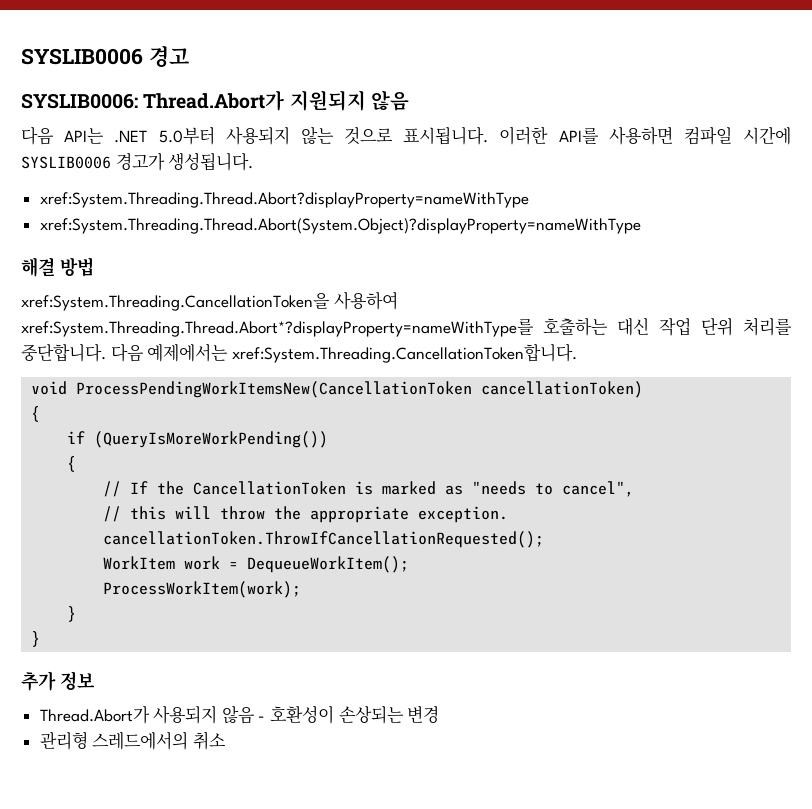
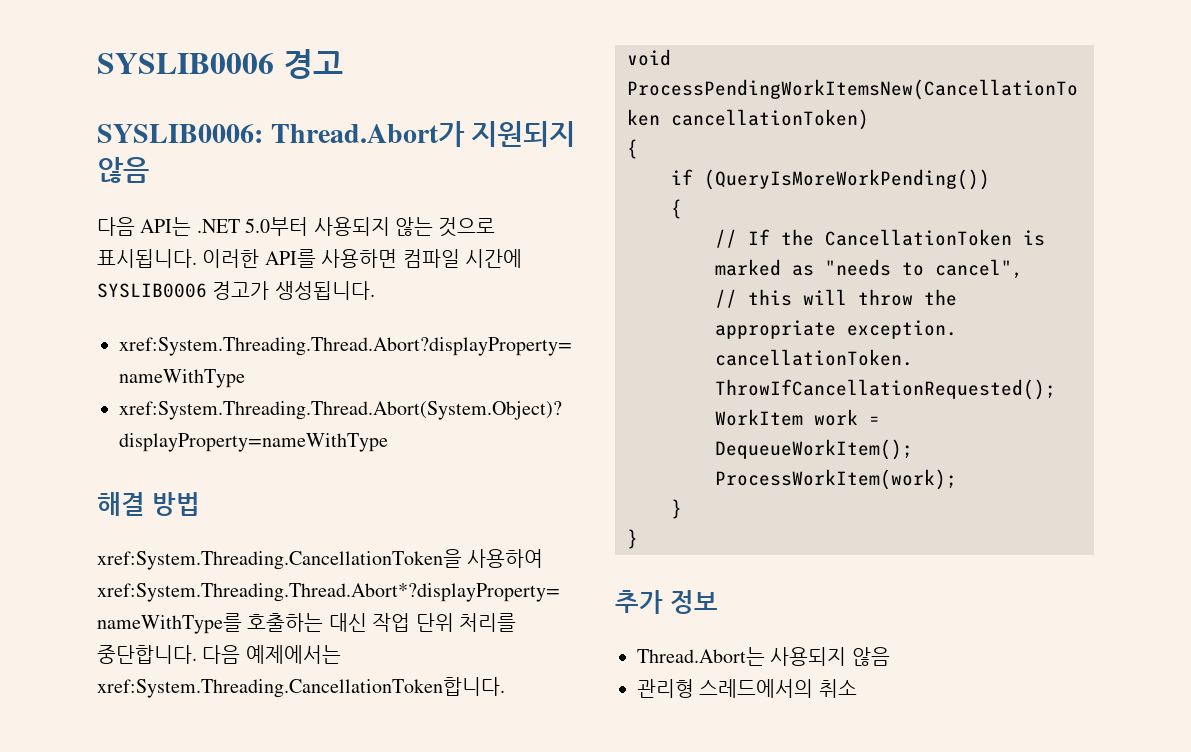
- Thread.Abort가 사용되지 않음 - 호환성이 손상되는 변경
+ Thread.Abort는 사용되지 않음

